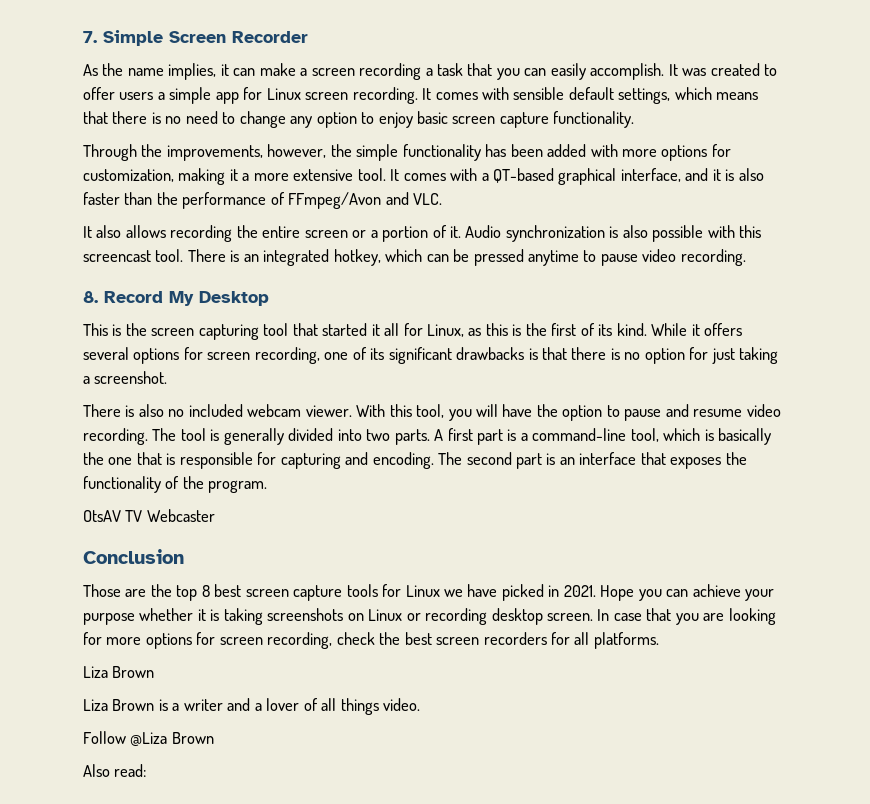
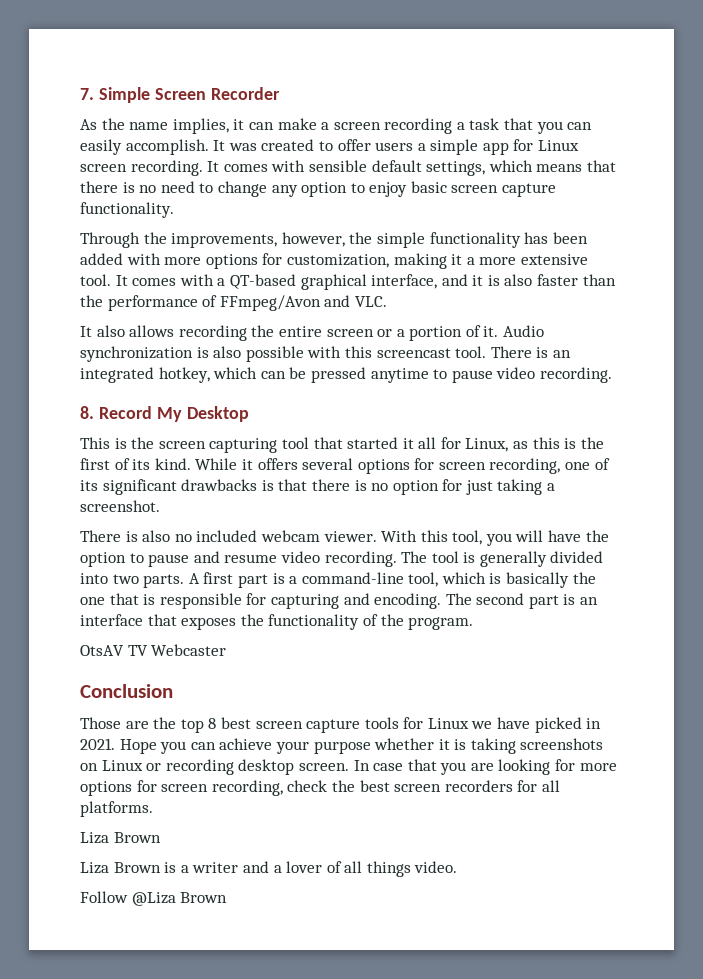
- Also read:

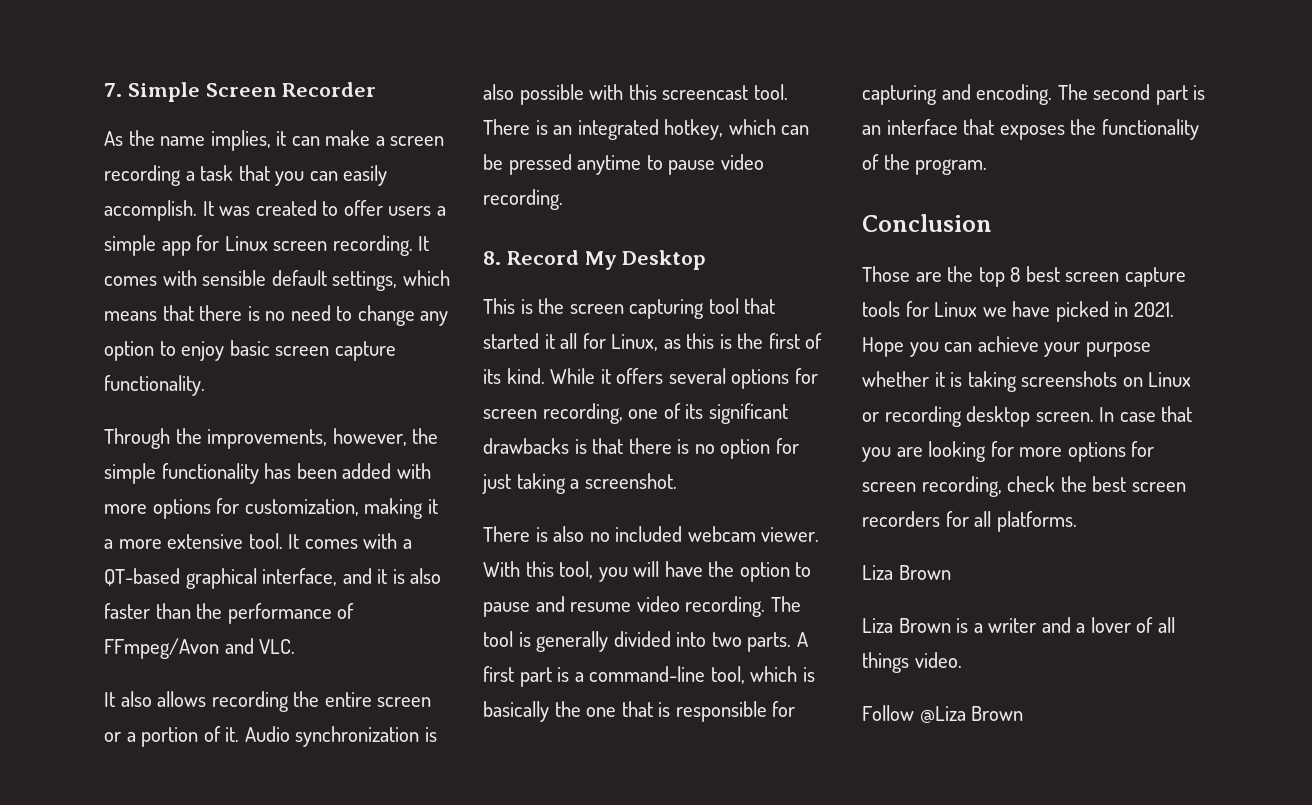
- OtsAV TV Webcaster

